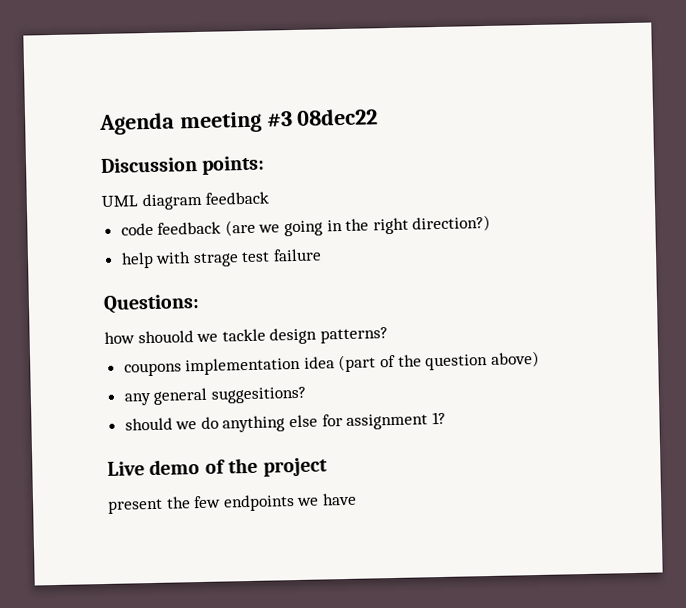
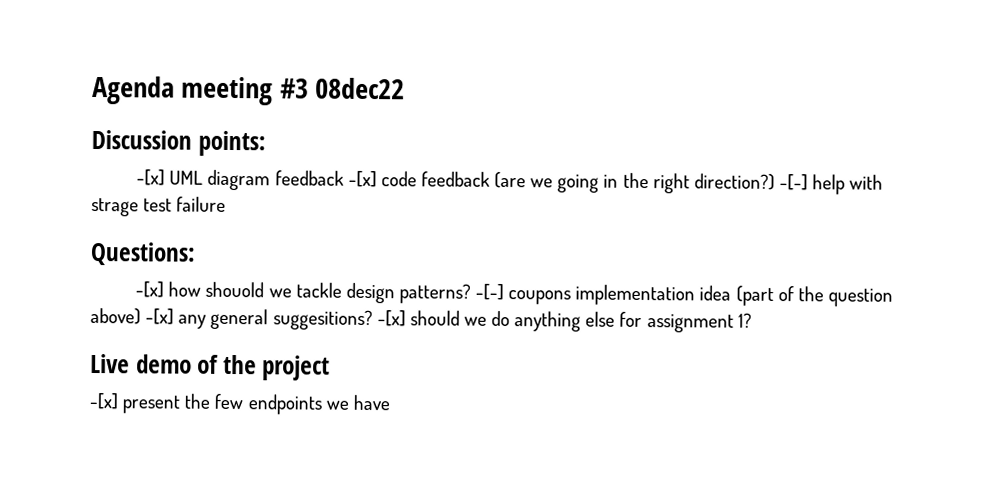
- UML diagram feedback
- code feedback (are we going in the right direction?)
- help with strage test failure
+ -[x] UML diagram feedback -[x] code feedback (are we going in the right direction?) -[-] help with strage test failure
- how shouold we tackle design patterns?
- coupons implementation idea (part of the question above)
- any general suggesitions?
- should we do anything else for assignment 1?
+ -[x] how shouold we tackle design patterns? -[-] coupons implementation idea (part of the question above) -[x] any general suggesitions? -[x] should we do anything else for assignment 1?
- present the few endpoints we have
+ -[x] present the few endpoints we have

